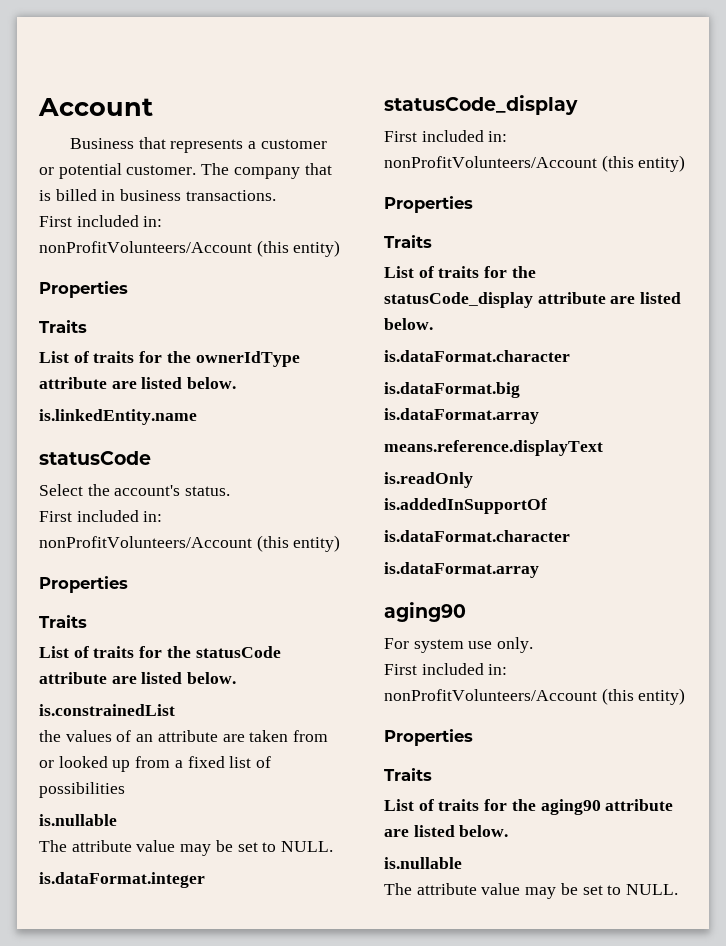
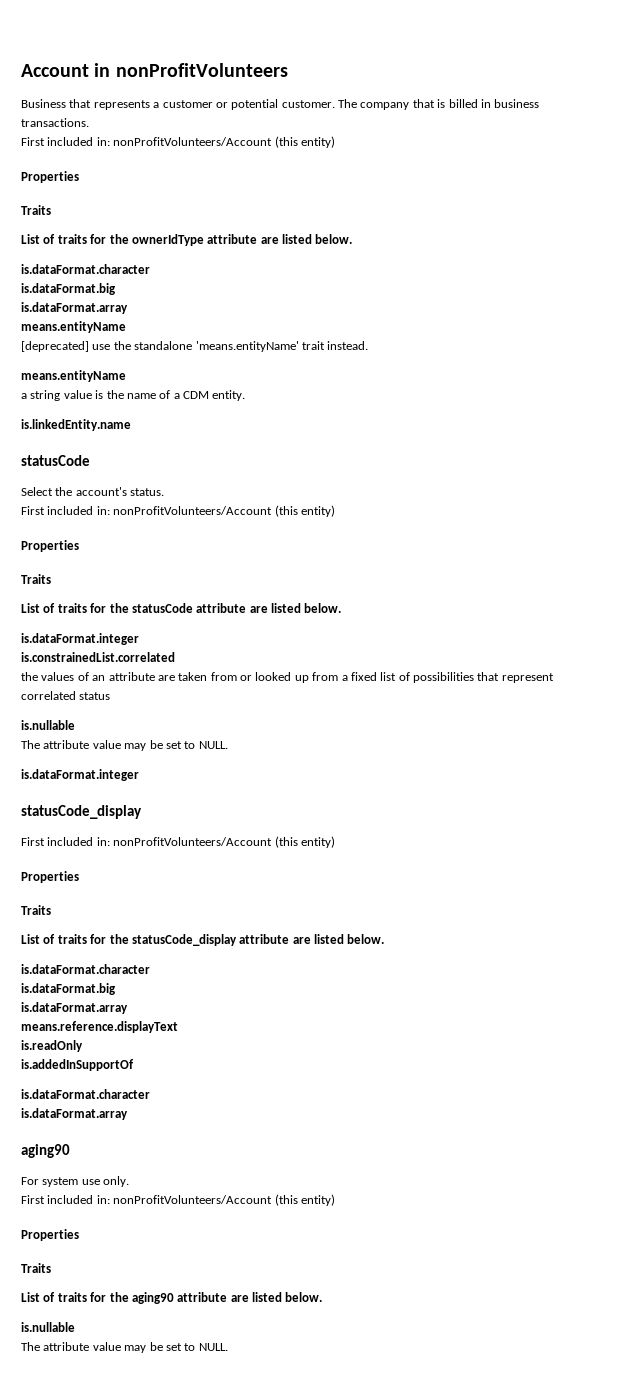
- Account
+ Account in nonProfitVolunteers
  List of traits for the ownerIdType attribute are listed below.
+ is.dataFormat.character
+ is.dataFormat.big
+ is.dataFormat.array
+ means.entityName
+ [deprecated] use the standalone 'means.entityName' trait instead.
+ means.entityName
+ a string value is the name of a CDM entity.
  List of traits for the statusCode attribute are listed below.
- is.constrainedList
+ is.dataFormat.integer
+ is.constrainedList.correlated
- the values of an attribute are taken from or looked up from a fixed list of possibilities
+ the values of an attribute are taken from or looked up from a fixed list of possibilities that represent correlated status

